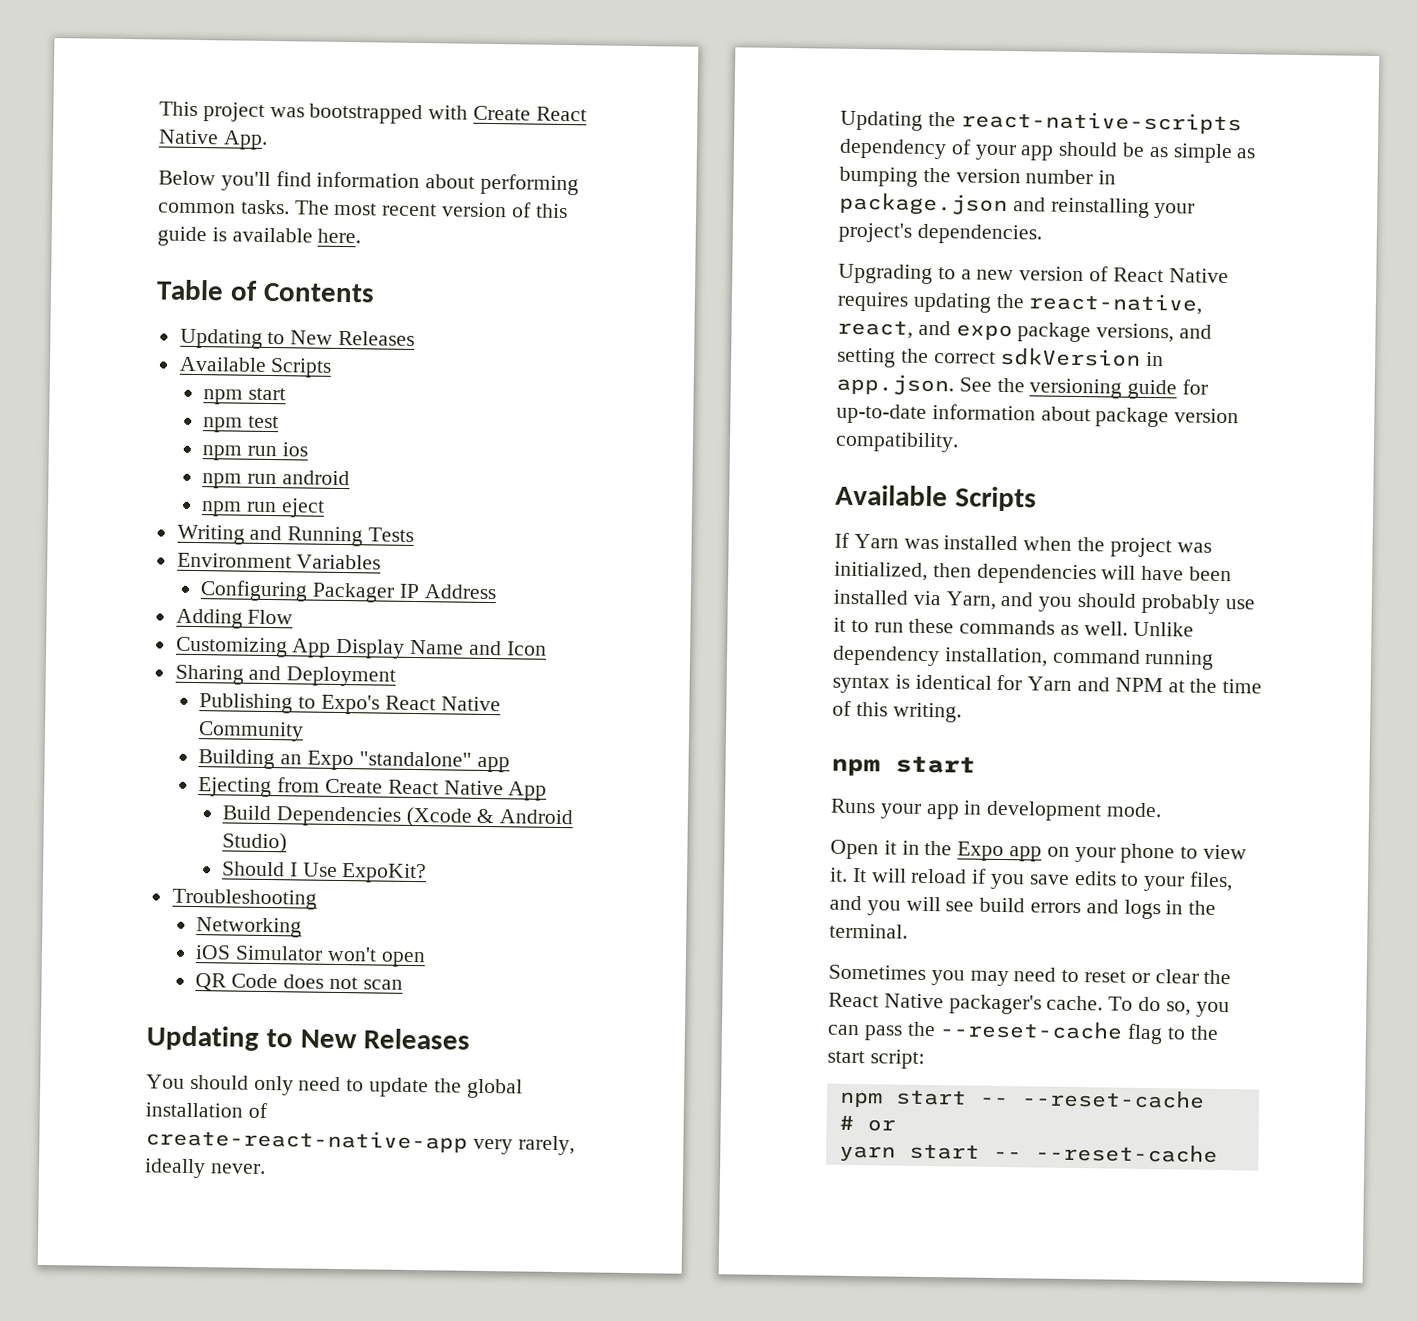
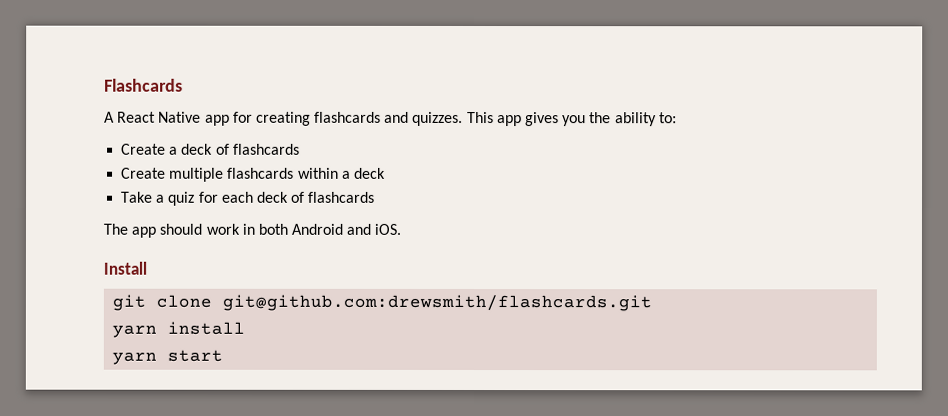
- This project was bootstrapped with Create React Native App.
- Below you'll find information about performing common tasks. The most recent version of this guide is available here.
- Table of Contents
- Updating to New Releases
- Available Scripts
- npm start
- npm test
- npm run ios
- npm run android
- npm run eject
- Writing and Running Tests
- Environment Variables
- Configuring Packager IP Address
- Adding Flow
- Customizing App Display Name and Icon
- Sharing and Deployment
- Publishing to Expo's React Native Community
- Building an Expo "standalone" app
- Ejecting from Create React Native App
- Build Dependencies (Xcode & Android Studio)
- Should I Use ExpoKit?
- Troubleshooting
- Networking
- iOS Simulator won't open
- QR Code does not scan
- Updating to New Releases
- You should only need to update the global installation of create-react-native-app very rarely, ideally never.
- Updating the react-native-scripts dependency of your app should be as simple as bumping the version number in package.json and reinstalling your project's dependencies.
- Upgrading to a new version of React Native requires updating the react-native, react, and expo package versions, and setting the correct sdkVersion in app.json. See the versioning guide for up-to-date information about package version compatibility.
- Available Scripts
- If Yarn was installed when the project was initialized, then dependencies will have been installed via Yarn, and you should probably use it to run these commands as well. Unlike dependency installation, command running syntax is identical for Yarn and NPM at the time of this writing.
- npm start
- Runs your app in development mode.
- Open it in the Expo app on your phone to view it. It will reload if you save edits to your files, and you will see build errors and logs in the terminal.
- Sometimes you may need to reset or clear the React Native packager's cache. To do so, you can pass the --reset-cache flag to the start script:
- npm start -- --reset-cache
- # or
+ Flashcards
+ A React Native app for creating flashcards and quizzes. This app gives you the ability to:
+ Create a deck of flashcards
+ Create multiple flashcards within a deck
+ Take a quiz for each deck of flashcards
+ The app should work in both Android and iOS.
+ Install
+ git clone git@github.com:drewsmith/flashcards.git
+ yarn install
- yarn start -- --reset-cache
+ yarn start

